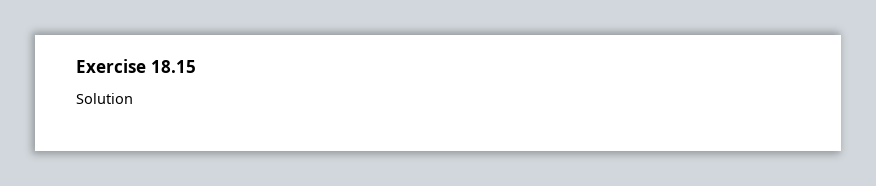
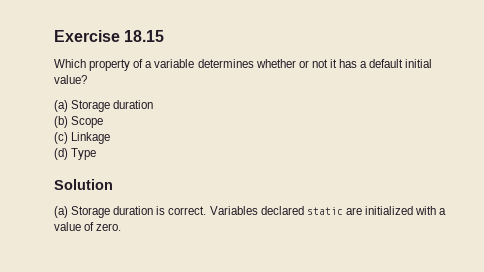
+ Which property of a variable determines whether or not it has a default initial value?
+ (a) Storage duration
+ (b) Scope
+ (c) Linkage
+ (d) Type
  Solution
+ (a) Storage duration is correct. Variables declared static are initialized with a value of zero.

